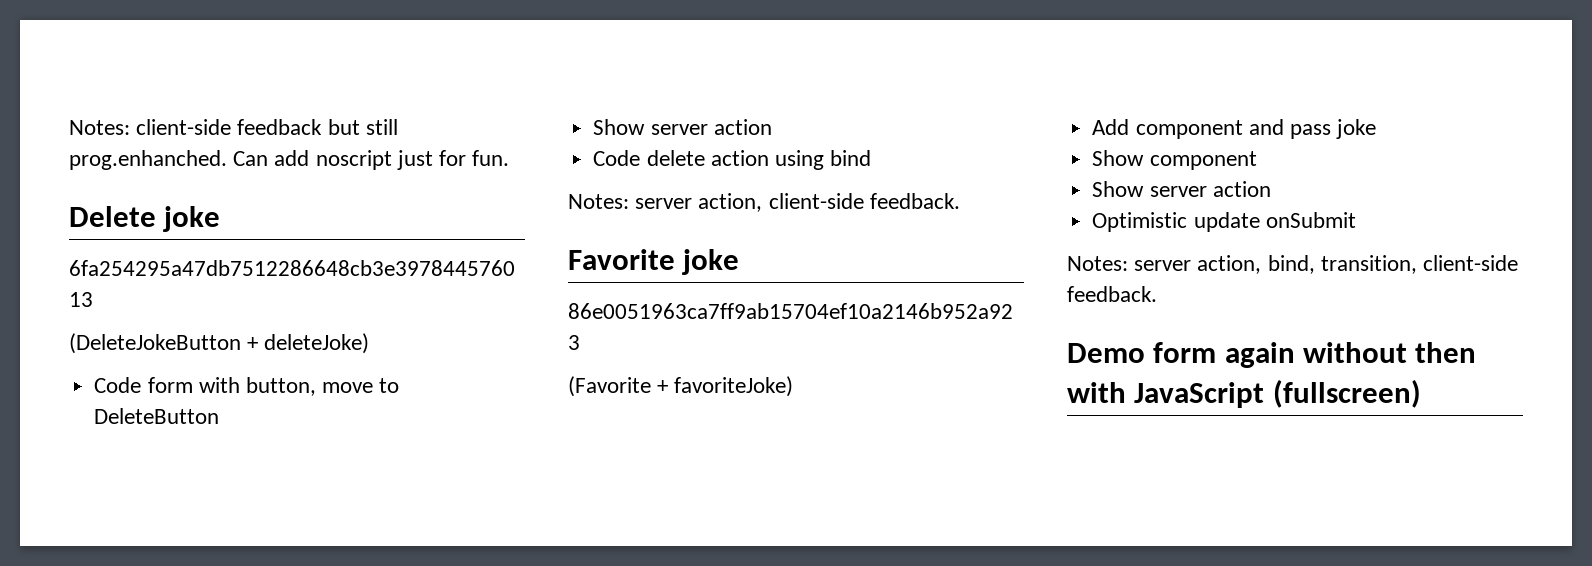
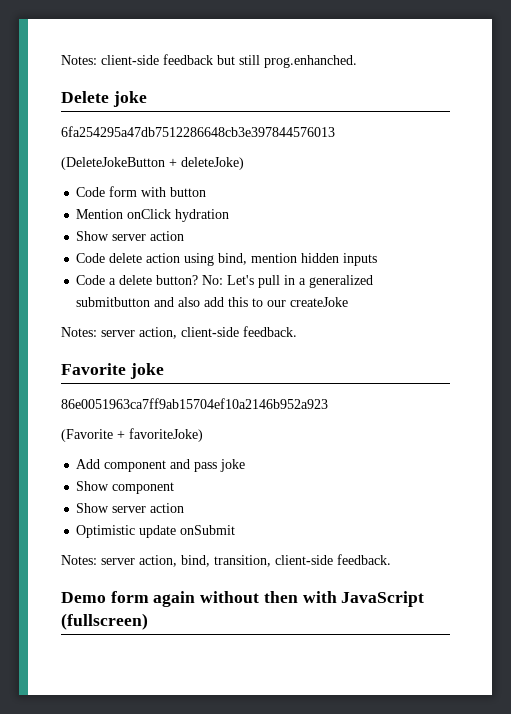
- Notes: client-side feedback but still prog.enhanched. Can add noscript just for fun.
+ Notes: client-side feedback but still prog.enhanched.
- Code form with button, move to DeleteButton
+ Code form with button
+ Mention onClick hydration
- Code delete action using bind
+ Code delete action using bind, mention hidden inputs
+ Code a delete button? No: Let's pull in a generalized submitbutton and also add this to our createJoke

